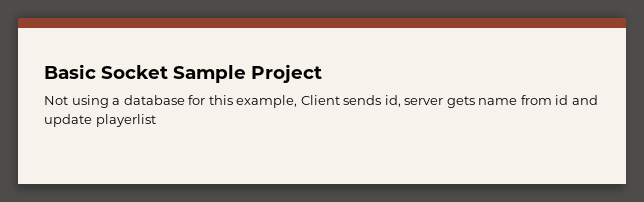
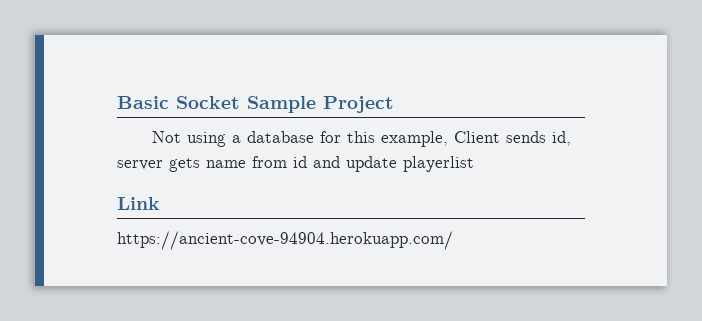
+ Link
+ https://ancient-cove-94904.herokuapp.com/

